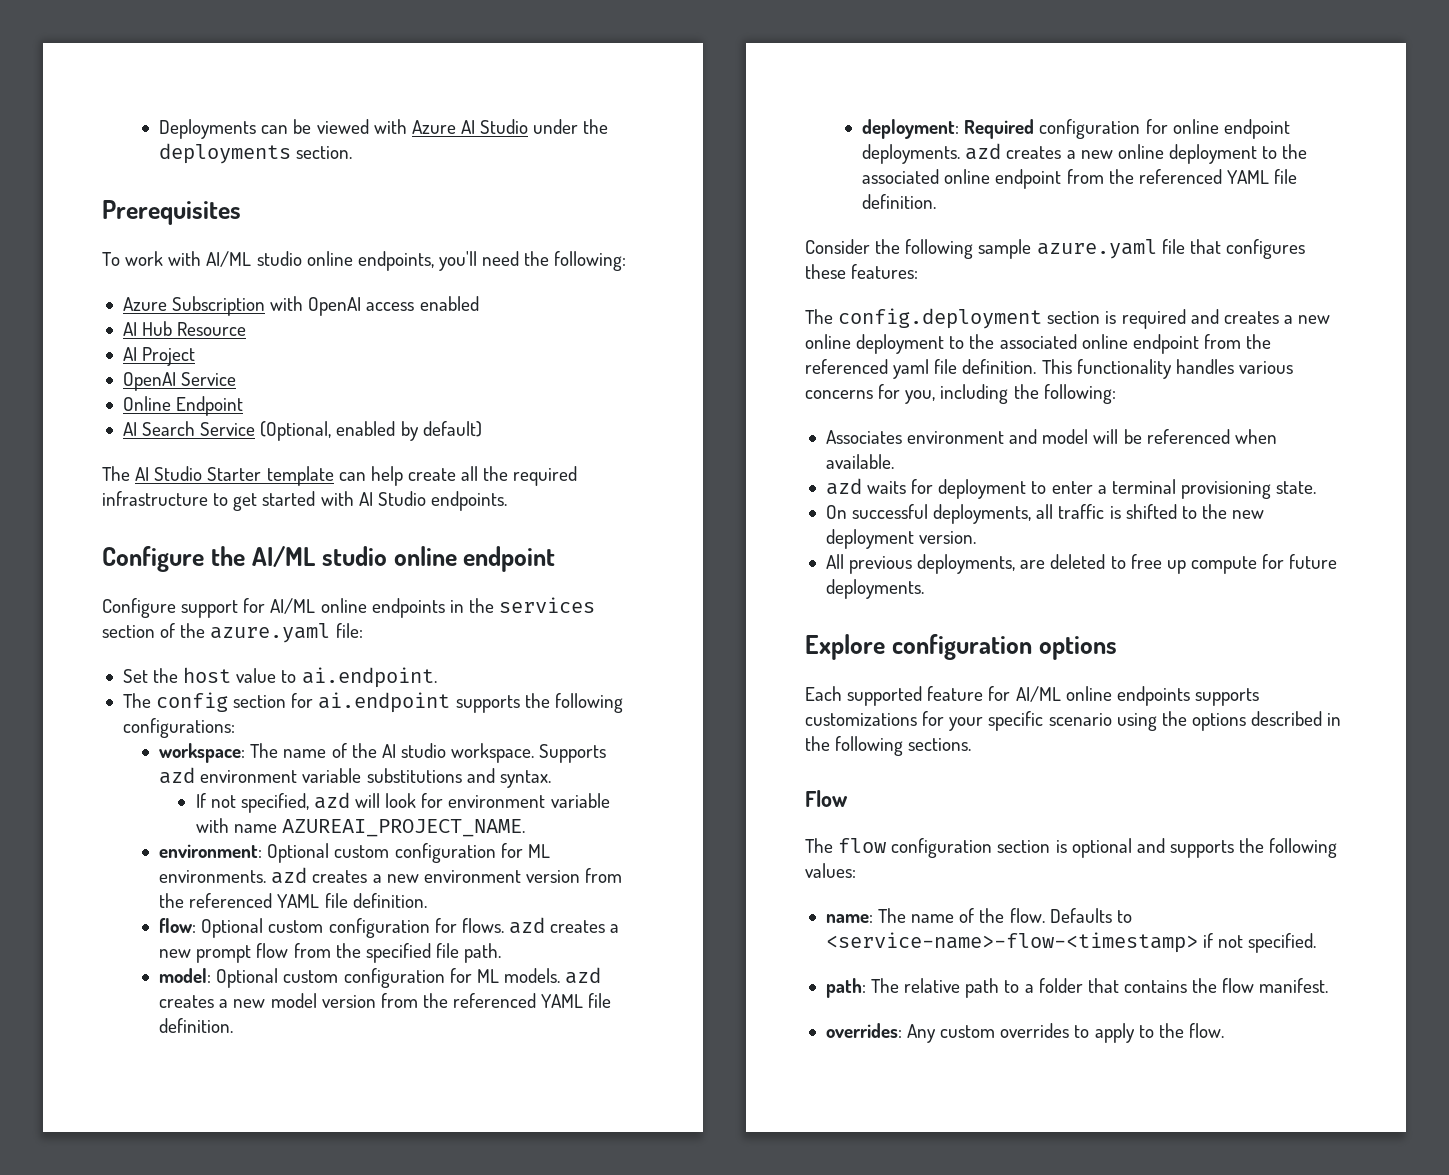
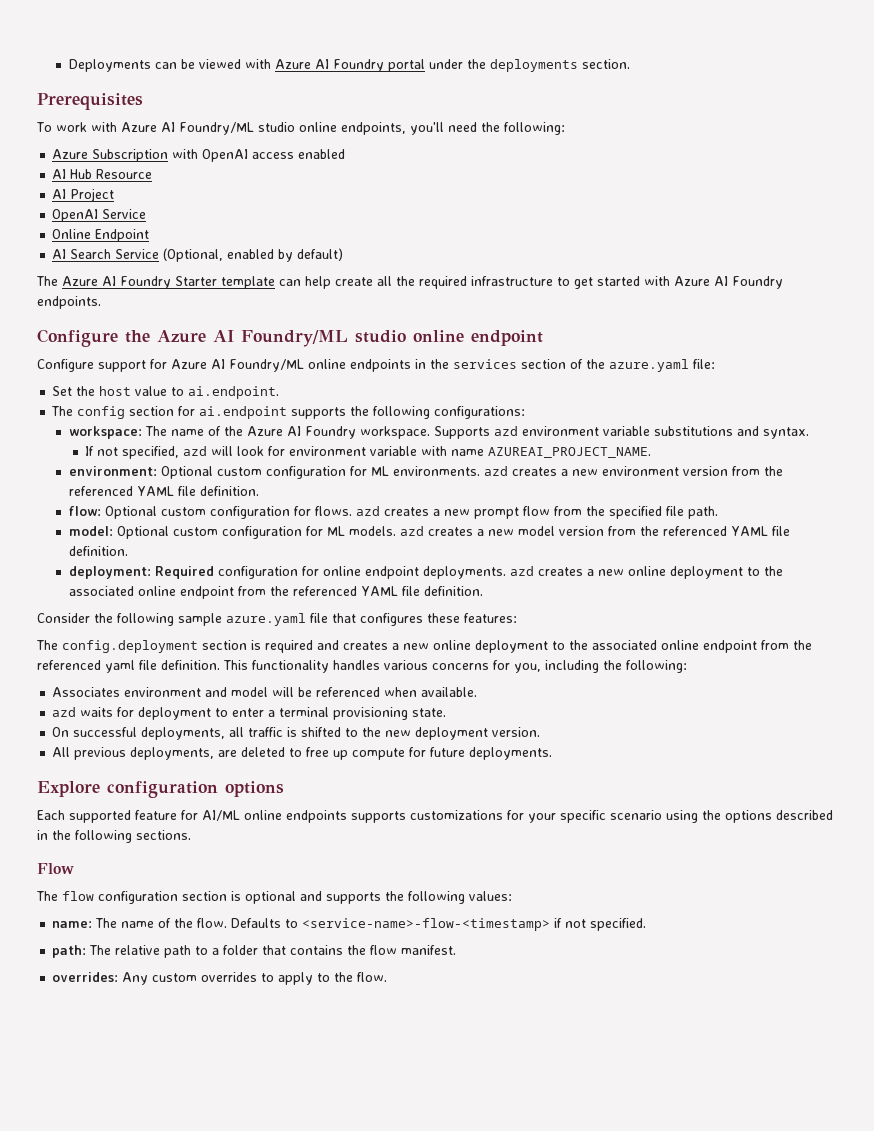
- Deployments can be viewed with Azure AI Studio under the deployments section.
+ Deployments can be viewed with Azure AI Foundry portal under the deployments section.
- To work with AI/ML studio online endpoints, you'll need the following:
+ To work with Azure AI Foundry/ML studio online endpoints, you'll need the following:
- The AI Studio Starter template can help create all the required infrastructure to get started with AI Studio endpoints.
+ The Azure AI Foundry Starter template can help create all the required infrastructure to get started with Azure AI Foundry endpoints.
- Configure the AI/ML studio online endpoint
+ Configure the Azure AI Foundry/ML studio online endpoint
- Configure support for AI/ML online endpoints in the services section of the azure.yaml file:
+ Configure support for Azure AI Foundry/ML online endpoints in the services section of the azure.yaml file:
- workspace: The name of the AI studio workspace.
+ workspace: The name of the Azure AI Foundry workspace.

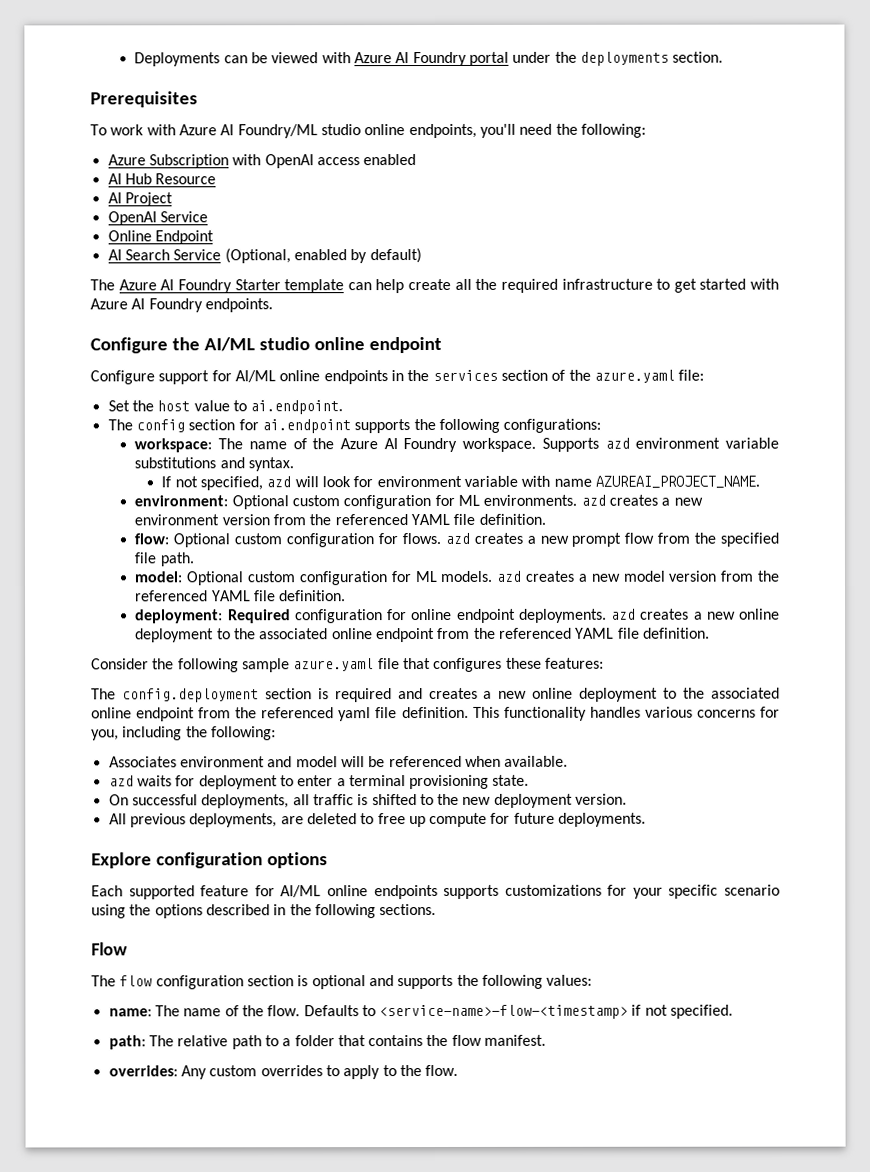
- Configure the Azure AI Foundry/ML studio online endpoint
+ Configure the AI/ML studio online endpoint
- Configure support for Azure AI Foundry/ML online endpoints in the services section of the azure.yaml file:
+ Configure support for AI/ML online endpoints in the services section of the azure.yaml file:

